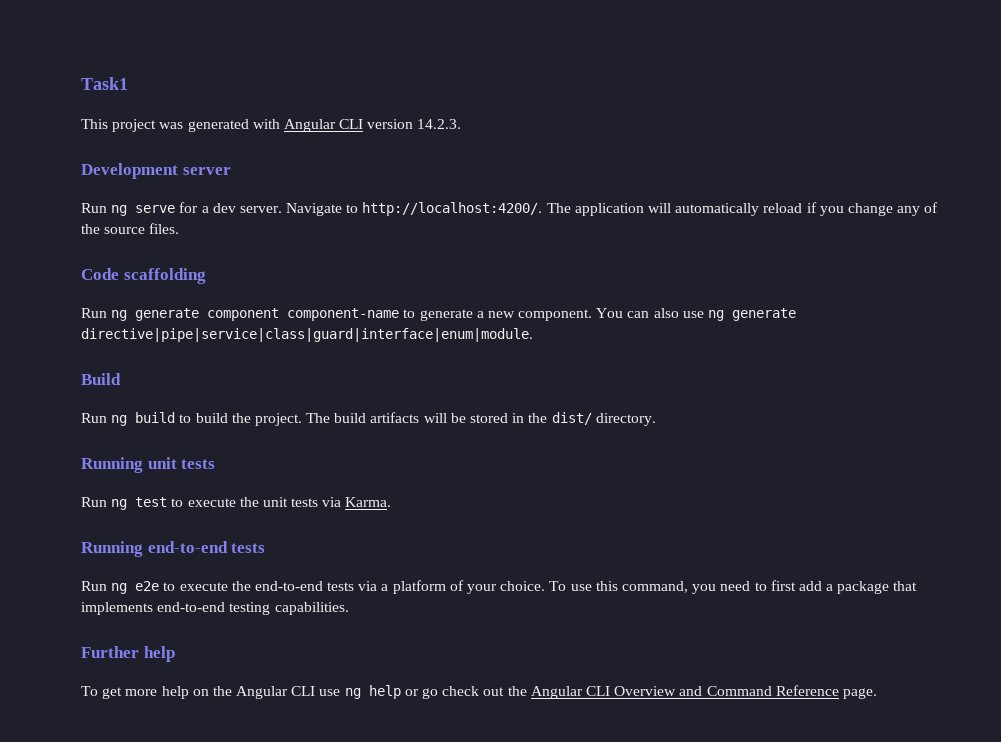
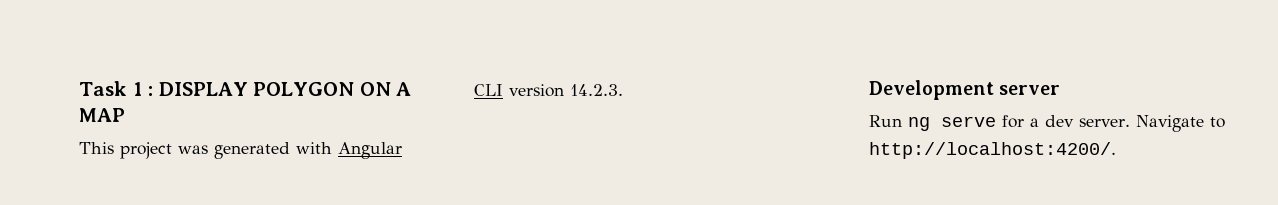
- Task1
+ Task 1 : DISPLAY POLYGON ON A MAP
- The application will automatically reload if you change any of the source files.
- Code scaffolding
- Run ng generate component component-name to generate a new component. You can also use ng generate directive|pipe|service|class|guard|interface|enum|module.
- Build
- Run ng build to build the project. The build artifacts will be stored in the dist/ directory.
- Running unit tests
- Run ng test to execute the unit tests via Karma.
- Running end-to-end tests
- Run ng e2e to execute the end-to-end tests via a platform of your choice. To use this command, you need to first add a package that implements end-to-end testing capabilities.
- Further help
- To get more help on the Angular CLI use ng help or go check out the Angular CLI Overview and Command Reference page.

